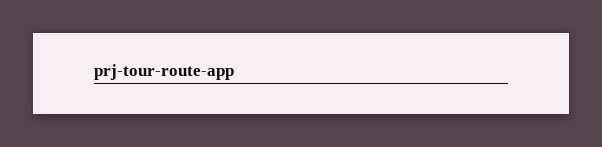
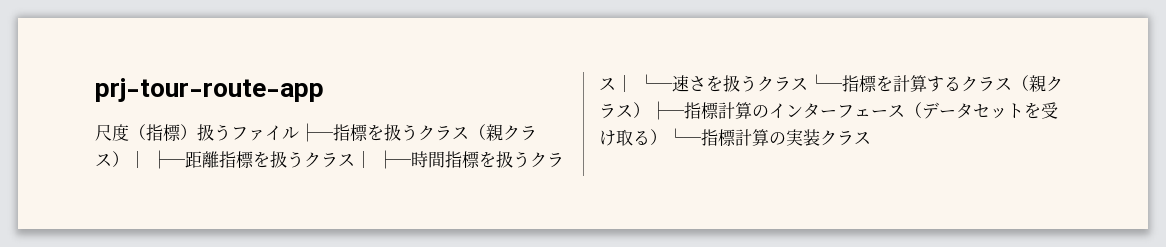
+ 尺度（指標）扱うファイル├─指標を扱うクラス（親クラス）│ ├─距離指標を扱うクラス│ ├─時間指標を扱うクラス│ └─速さを扱うクラス└─指標を計算するクラス（親クラス）├─指標計算のインターフェース（データセットを受け取る）└─指標計算の実装クラス

